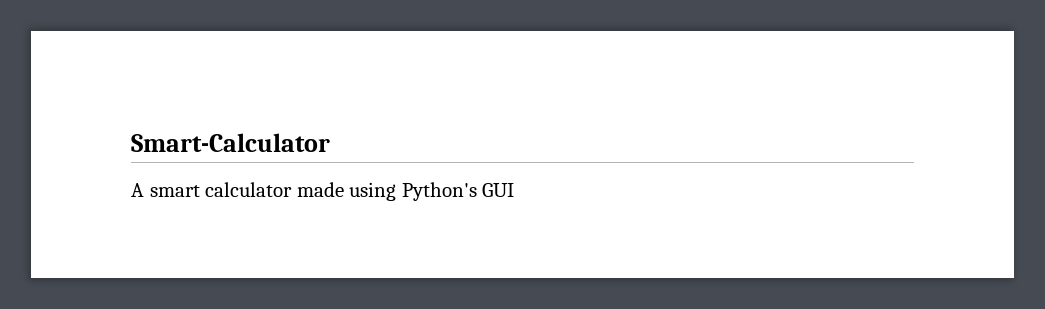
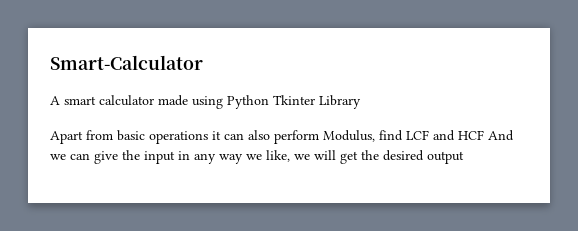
- A smart calculator made using Python's GUI
+ A smart calculator made using Python Tkinter Library
+ Apart from basic operations it can also perform Modulus, find LCF and HCF And we can give the input in any way we like, we will get the desired output

